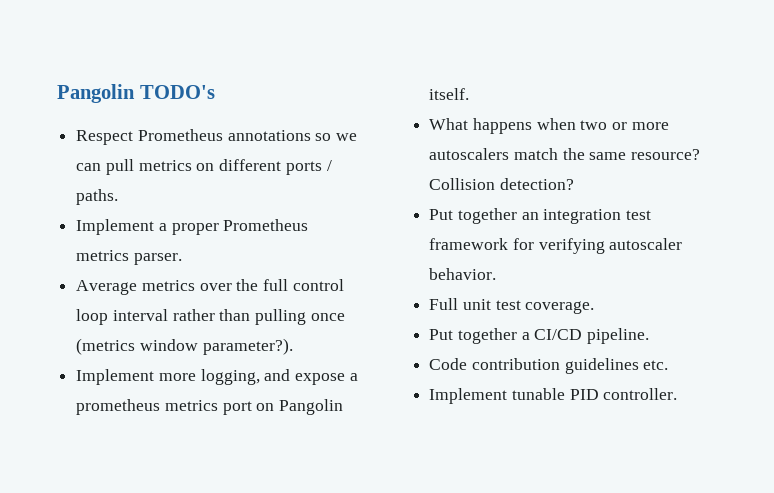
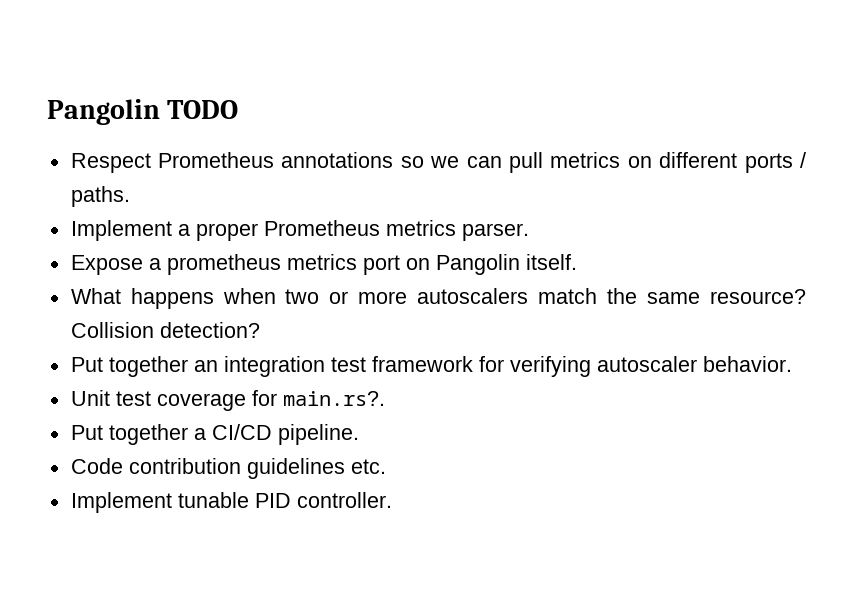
- Pangolin TODO's
+ Pangolin TODO
- Average metrics over the full control loop interval rather than pulling once (metrics window parameter?).
- Implement more logging, and expose a prometheus metrics port on Pangolin itself.
+ Expose a prometheus metrics port on Pangolin itself.
- Full unit test coverage.
+ Unit test coverage for main.rs?.

